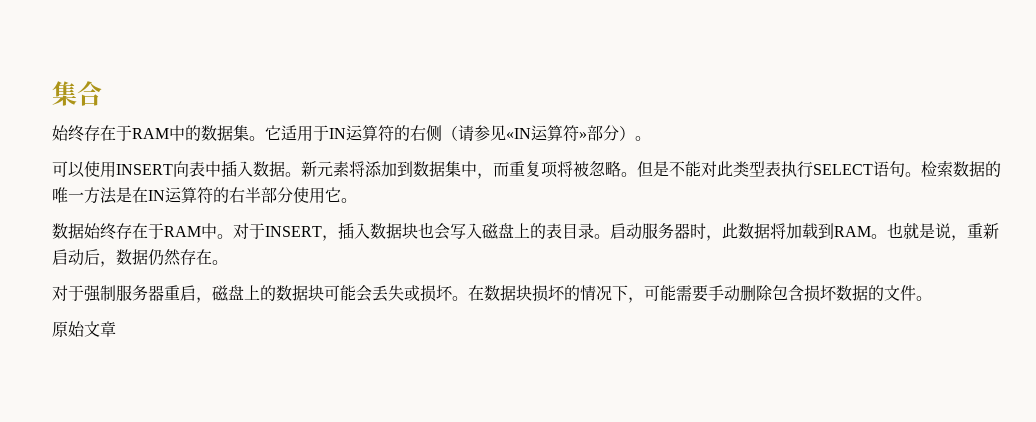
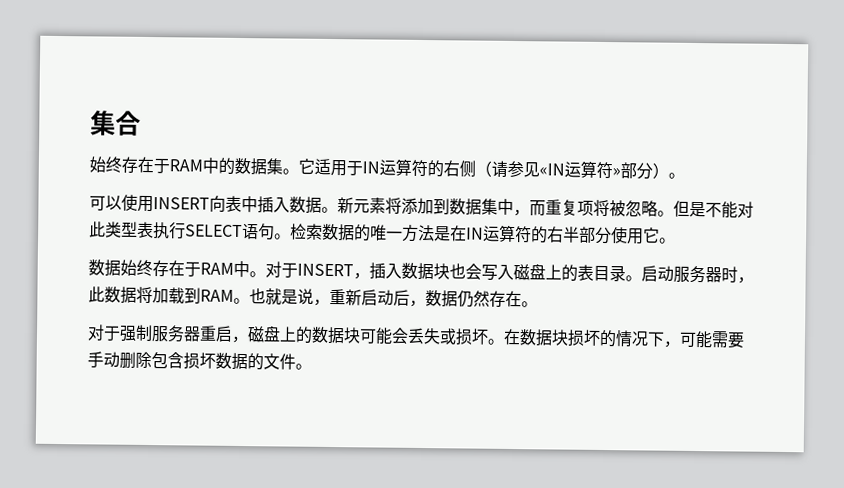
- 原始文章

